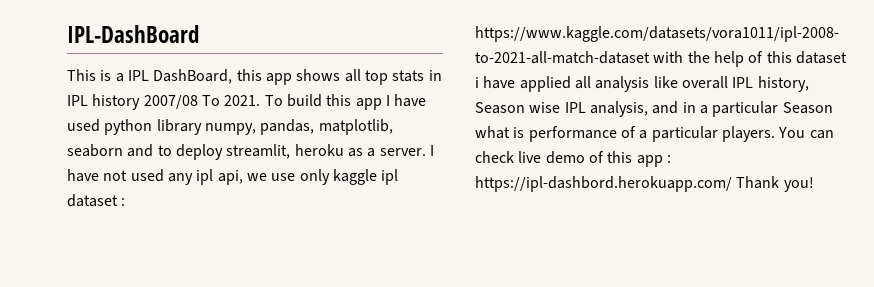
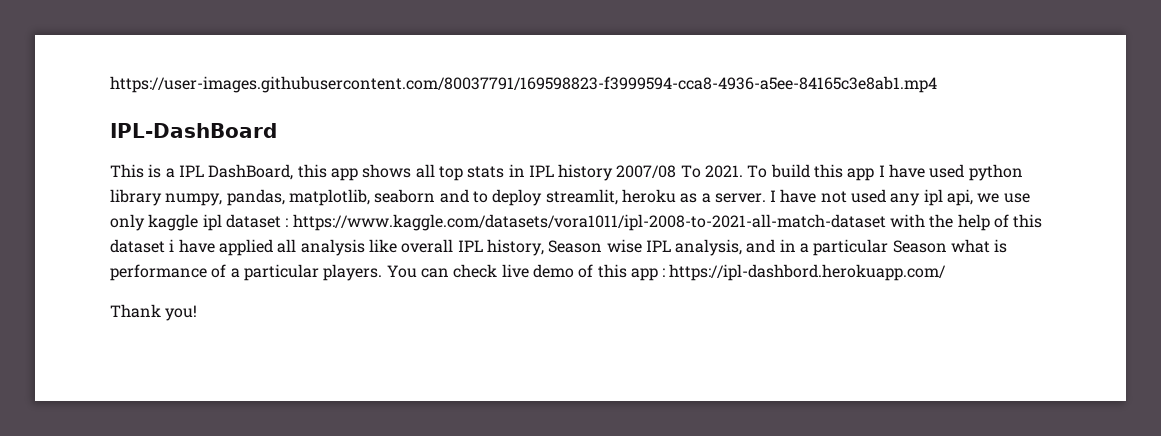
+ https://user-images.githubusercontent.com/80037791/169598823-f3999594-cca8-4936-a5ee-84165c3e8ab1.mp4
- You can check live demo of this app : https://ipl-dashbord.herokuapp.com/ Thank you!
+ You can check live demo of this app : https://ipl-dashbord.herokuapp.com/
+ Thank you!

